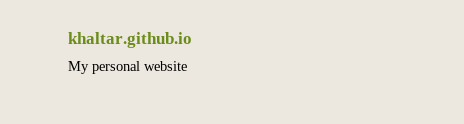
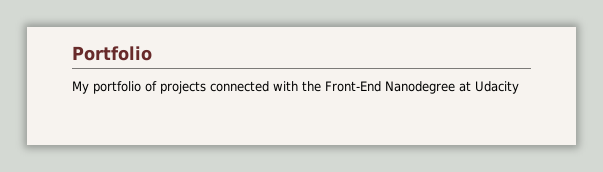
- khaltar.github.io
+ Portfolio
- My personal website
+ My portfolio of projects connected with the Front-End Nanodegree at Udacity

